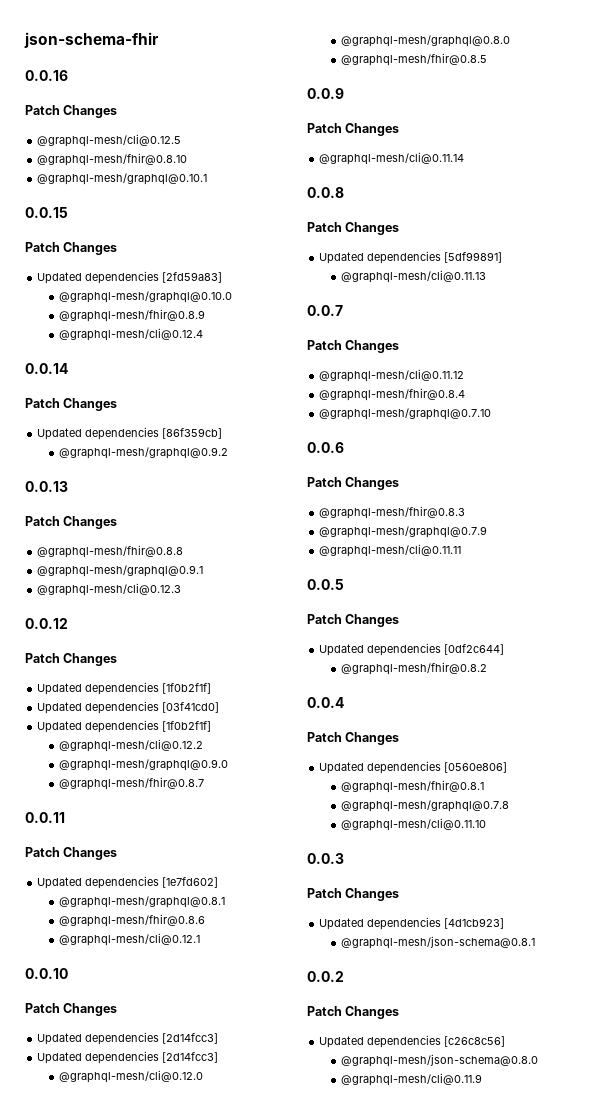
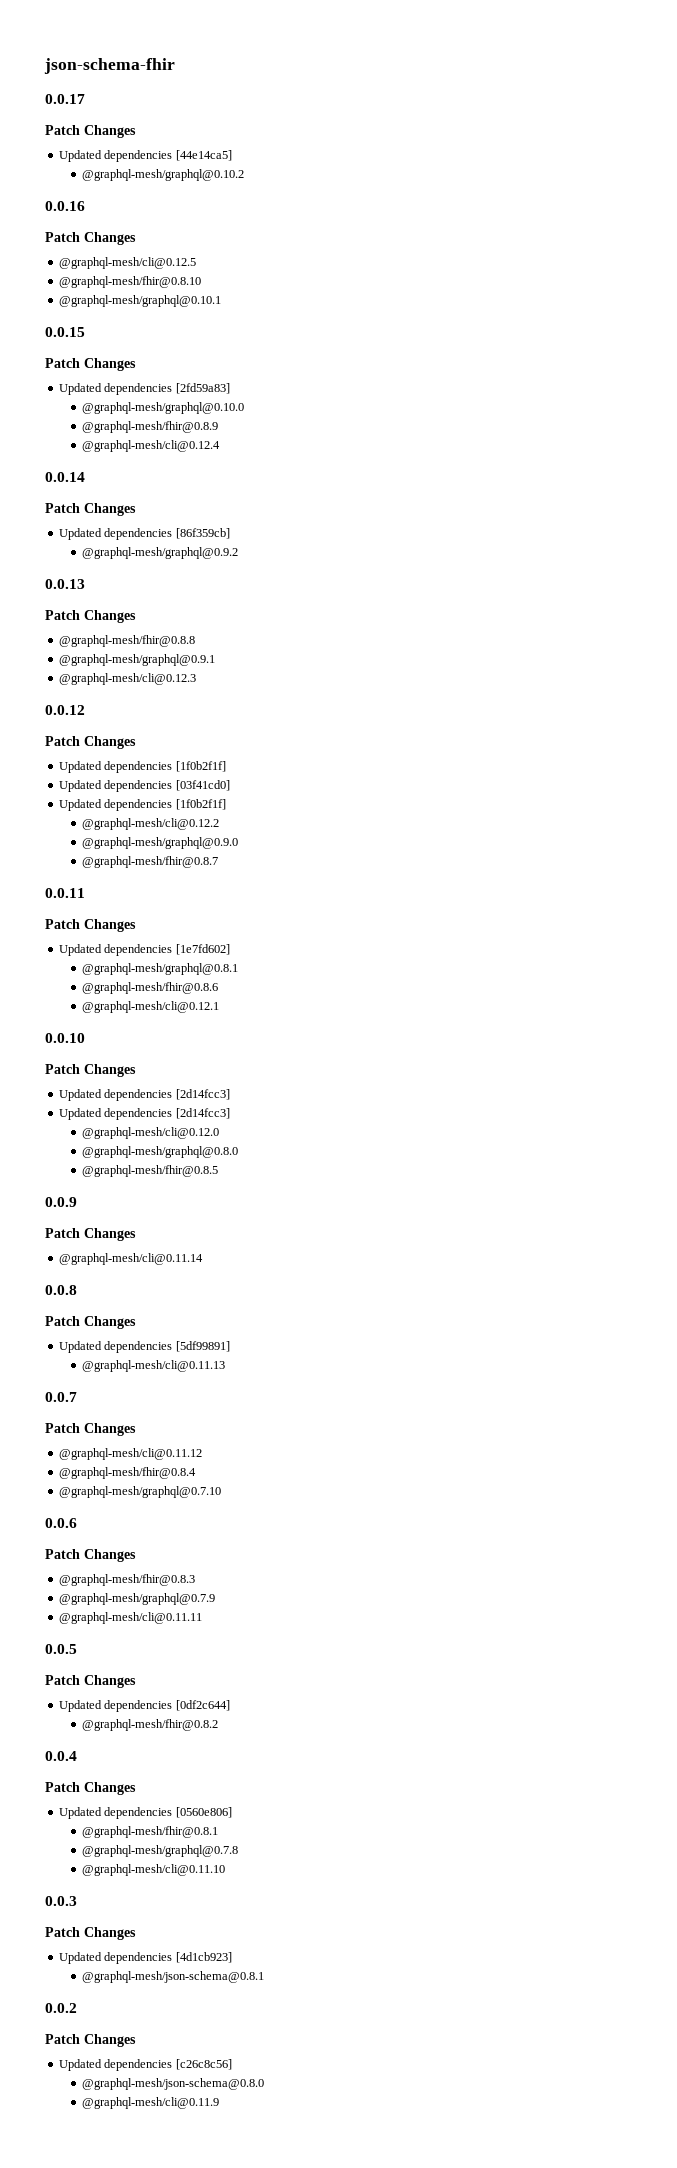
+ 0.0.17
+ Patch Changes
+ Updated dependencies [44e14ca5]
+ @graphql-mesh/graphql@0.10.2

